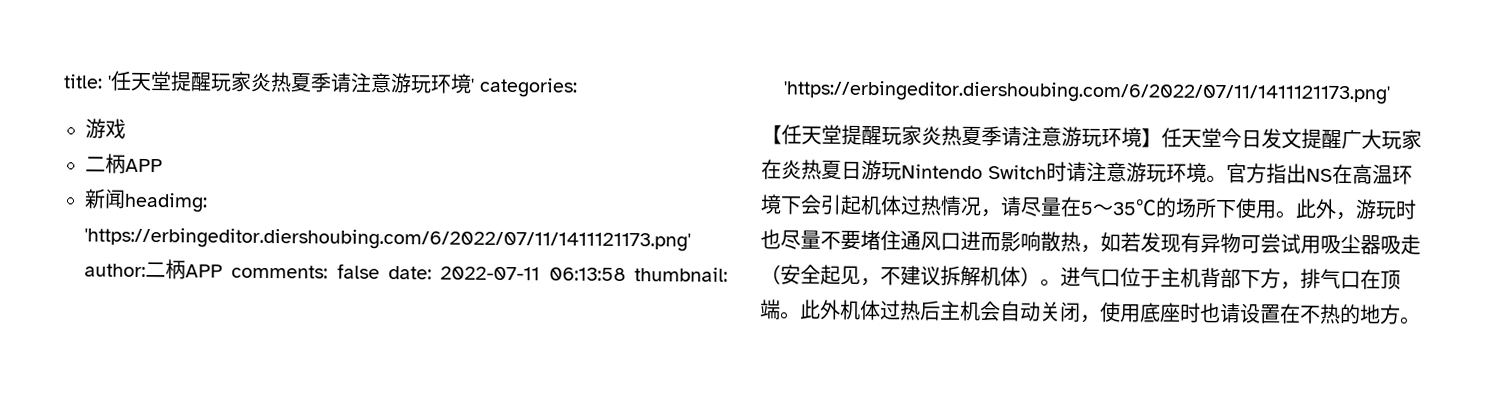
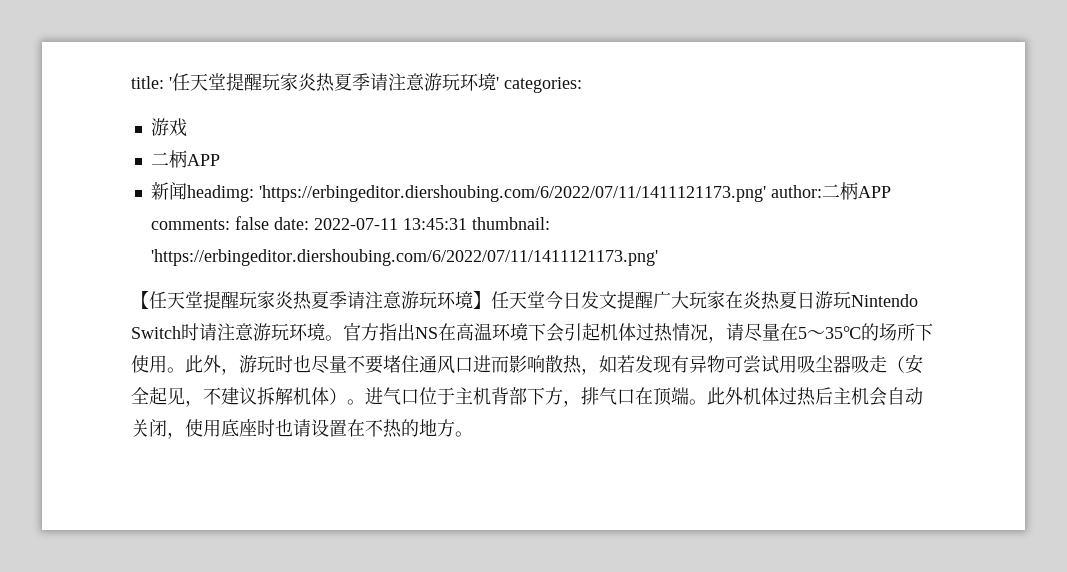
- 新闻headimg: 'https://erbingeditor.diershoubing.com/6/2022/07/11/1411121173.png' author:二柄APP comments: false date: 2022-07-11 06:13:58 thumbnail: 'https://erbingeditor.diershoubing.com/6/2022/07/11/1411121173.png'
+ 新闻headimg: 'https://erbingeditor.diershoubing.com/6/2022/07/11/1411121173.png' author:二柄APP comments: false date: 2022-07-11 13:45:31 thumbnail: 'https://erbingeditor.diershoubing.com/6/2022/07/11/1411121173.png'

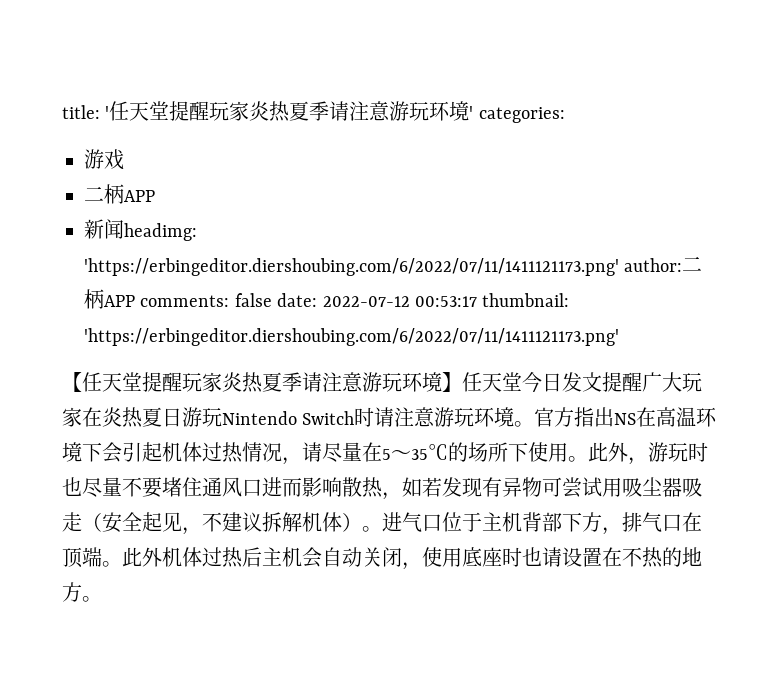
- 新闻headimg: 'https://erbingeditor.diershoubing.com/6/2022/07/11/1411121173.png' author:二柄APP comments: false date: 2022-07-11 13:45:31 thumbnail: 'https://erbingeditor.diershoubing.com/6/2022/07/11/1411121173.png'
+ 新闻headimg: 'https://erbingeditor.diershoubing.com/6/2022/07/11/1411121173.png' author:二柄APP comments: false date: 2022-07-12 00:53:17 thumbnail: 'https://erbingeditor.diershoubing.com/6/2022/07/11/1411121173.png'

